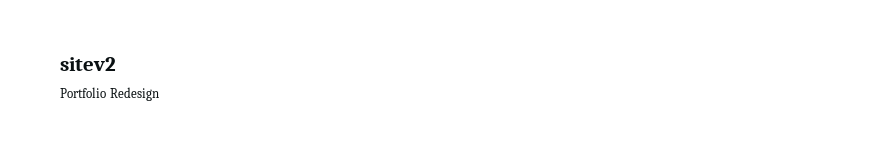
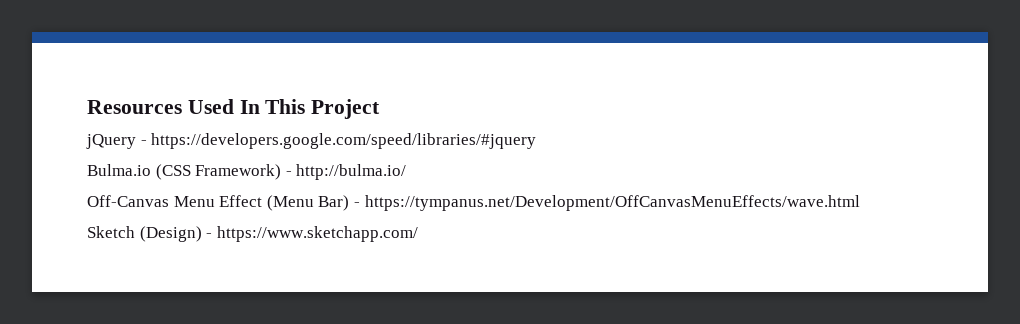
- sitev2
- Portfolio Redesign
+ Resources Used In This Project
+ jQuery - https://developers.google.com/speed/libraries/#jquery
+ Bulma.io (CSS Framework) - http://bulma.io/
+ Off-Canvas Menu Effect (Menu Bar) - https://tympanus.net/Development/OffCanvasMenuEffects/wave.html
+ Sketch (Design) - https://www.sketchapp.com/

